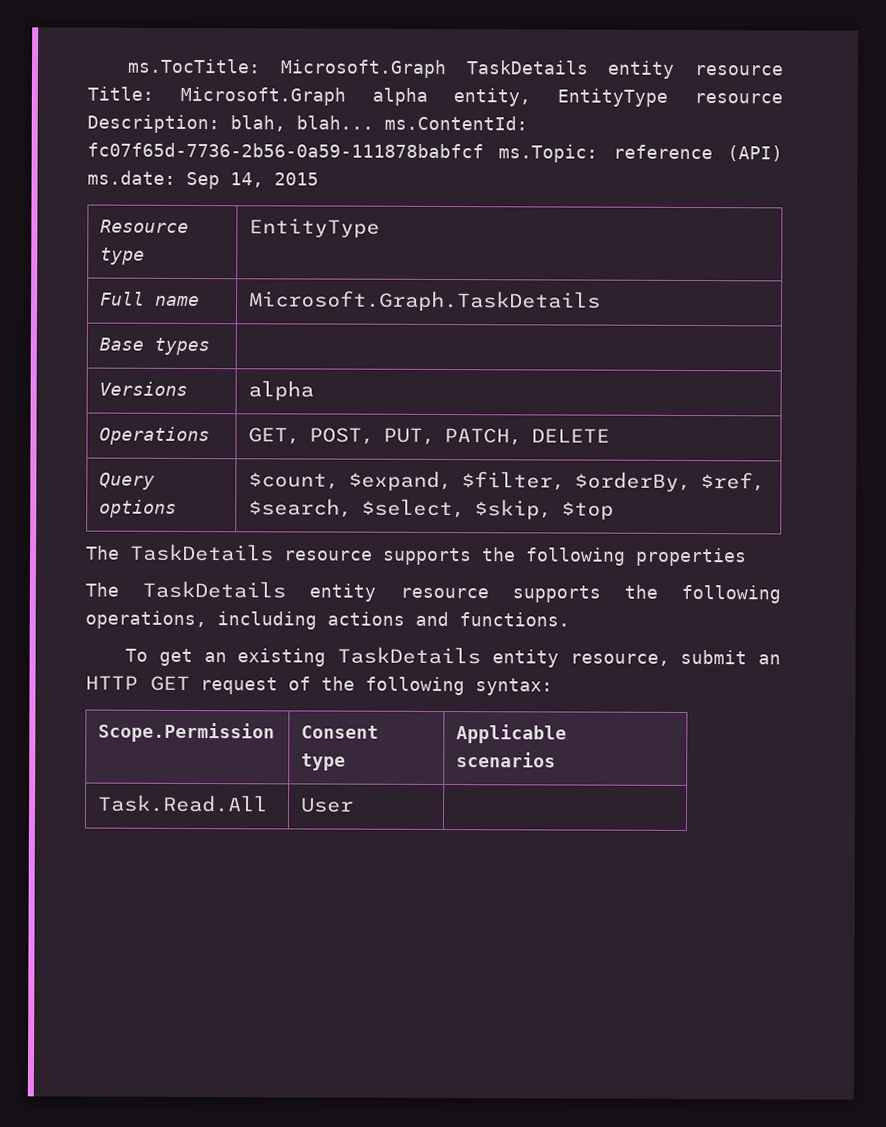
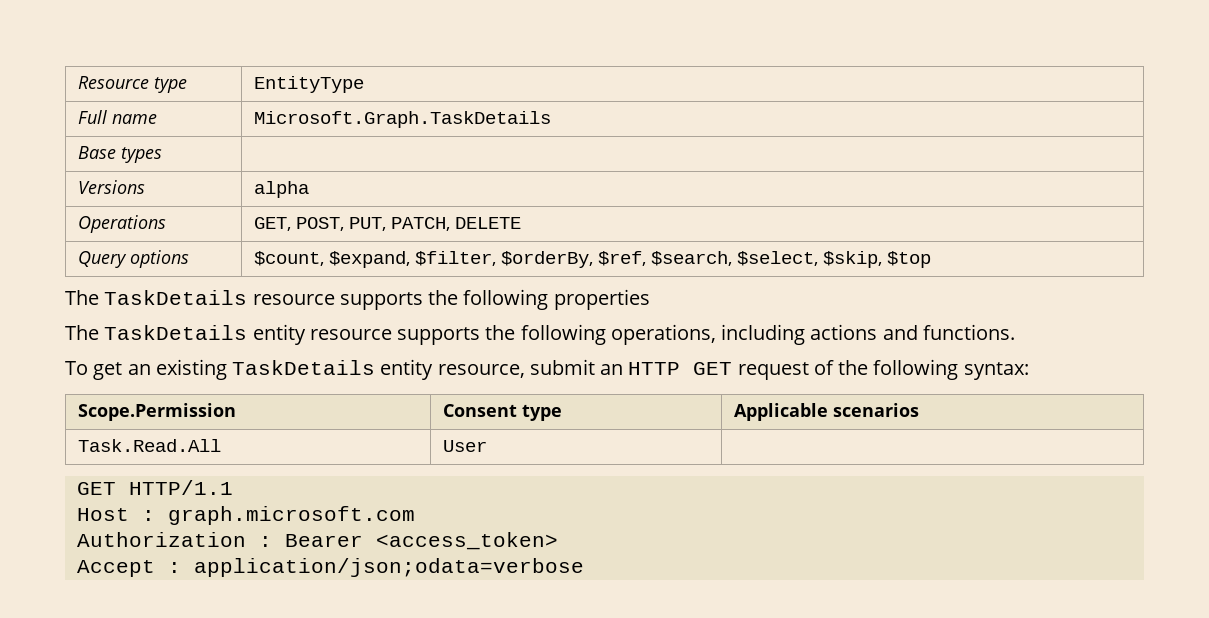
- ms.TocTitle: Microsoft.Graph TaskDetails entity resource Title: Microsoft.Graph alpha entity, EntityType resource Description: blah, blah... ms.ContentId: fc07f65d-7736-2b56-0a59-111878babfcf ms.Topic: reference (API) ms.date: Sep 14, 2015
+ GET HTTP/1.1
+ Host : graph.microsoft.com
+ Authorization : Bearer <access_token>
+ Accept : application/json;odata=verbose

